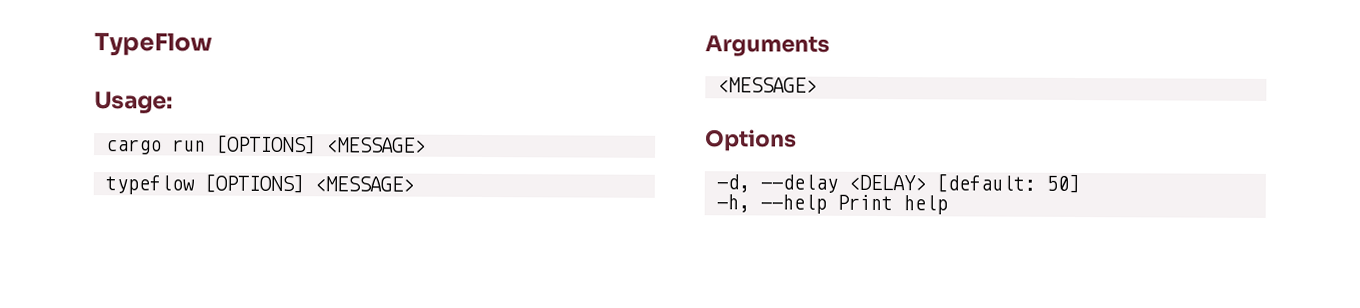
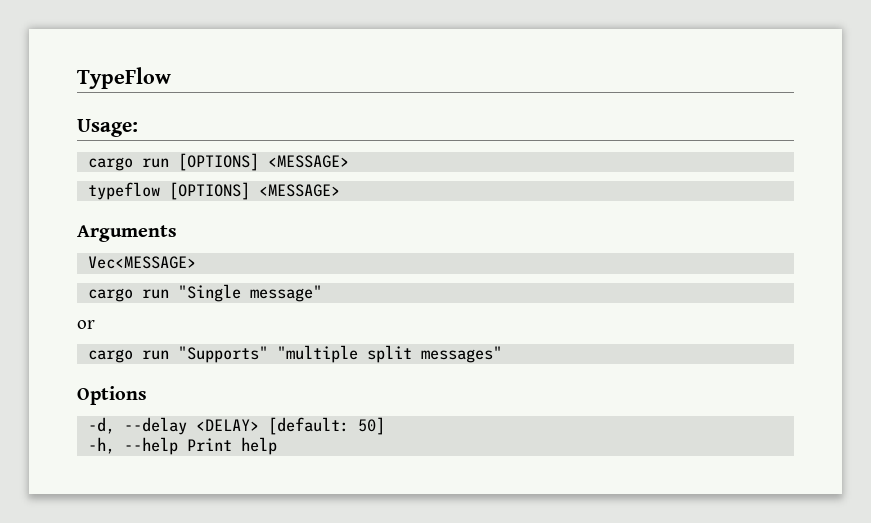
  Arguments
- <MESSAGE>
+ Vec<MESSAGE>
+ cargo run "Single message"
+ or
+ cargo run "Supports" "multiple split messages"

